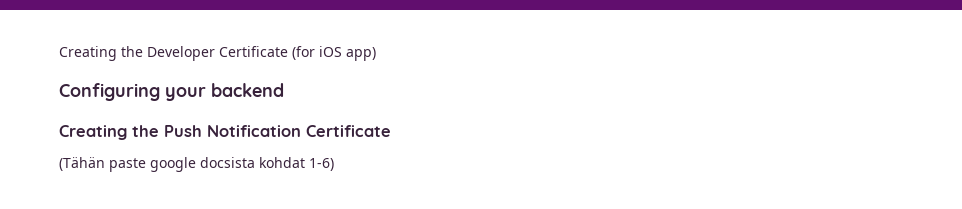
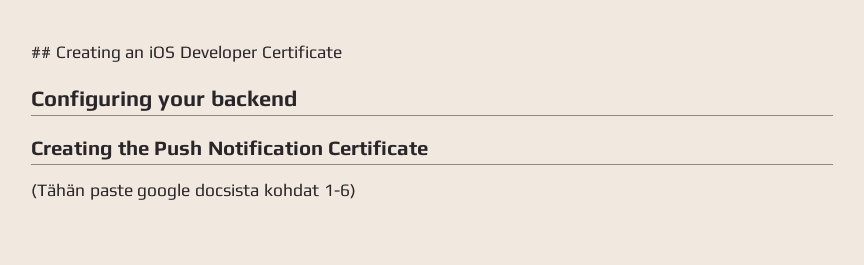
- Creating the Developer Certificate (for iOS app)
+ ## Creating an iOS Developer Certificate

